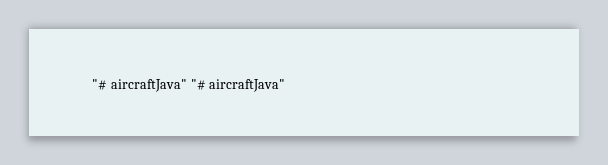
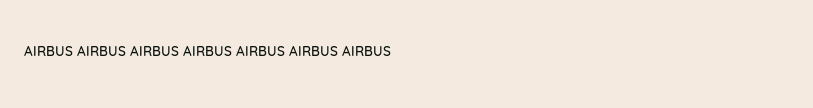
- "# aircraftJava" "# aircraftJava"
+ AIRBUS AIRBUS AIRBUS AIRBUS AIRBUS AIRBUS AIRBUS

